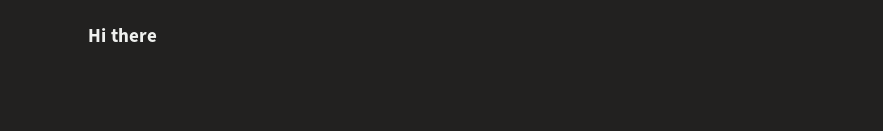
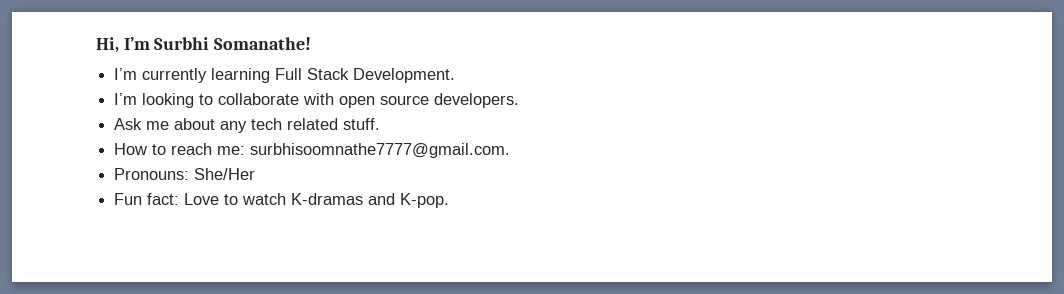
- Hi there
+ Hi, I’m Surbhi Somanathe!
+ I’m currently learning Full Stack Development.
+ I’m looking to collaborate with open source developers.
+ Ask me about any tech related stuff.
+ How to reach me: surbhisoomnathe7777@gmail.com.
+ Pronouns: She/Her
+ Fun fact: Love to watch K-dramas and K-pop.

